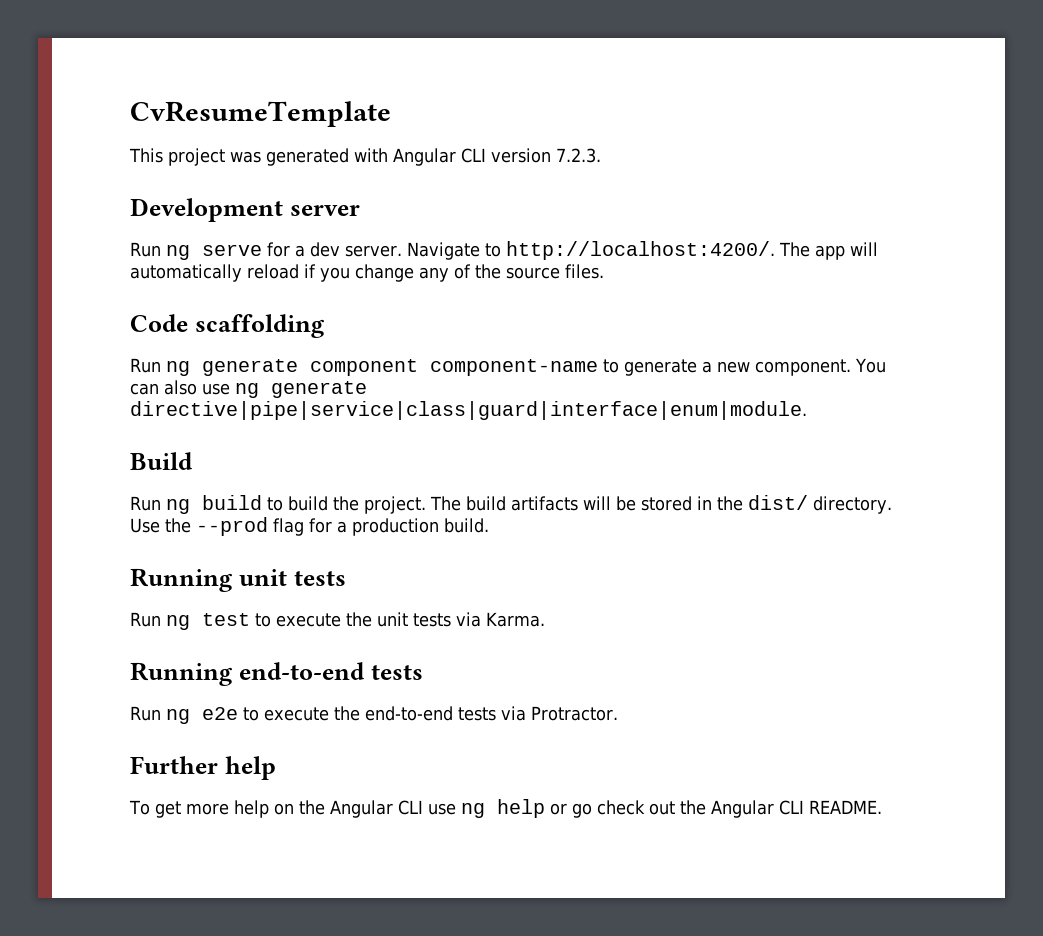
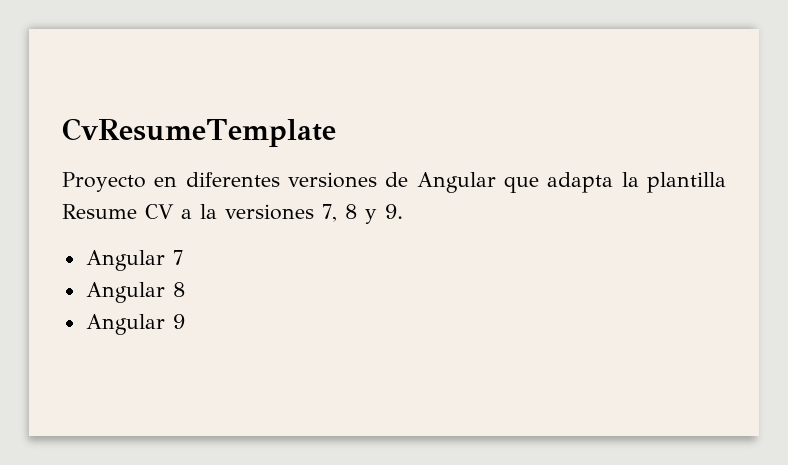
- This project was generated with Angular CLI version 7.2.3.
- Development server
- Run ng serve for a dev server. Navigate to http://localhost:4200/. The app will automatically reload if you change any of the source files.
- Code scaffolding
- Run ng generate component component-name to generate a new component. You can also use ng generate directive|pipe|service|class|guard|interface|enum|module.
- Build
- Run ng build to build the project. The build artifacts will be stored in the dist/ directory. Use the --prod flag for a production build.
- Running unit tests
- Run ng test to execute the unit tests via Karma.
- Running end-to-end tests
- Run ng e2e to execute the end-to-end tests via Protractor.
- Further help
- To get more help on the Angular CLI use ng help or go check out the Angular CLI README.
+ Proyecto en diferentes versiones de Angular que adapta la plantilla Resume CV a la versiones 7, 8 y 9.
+ Angular 7
+ Angular 8
+ Angular 9

